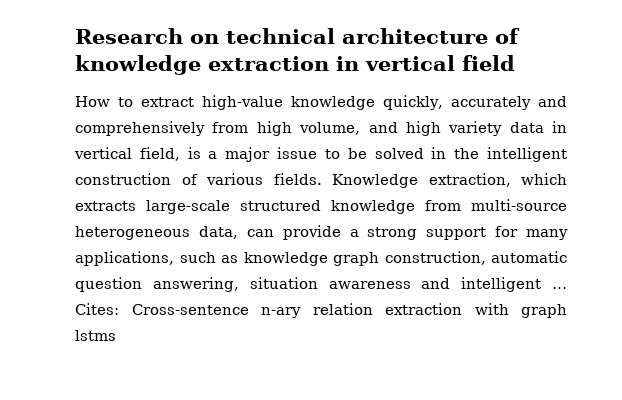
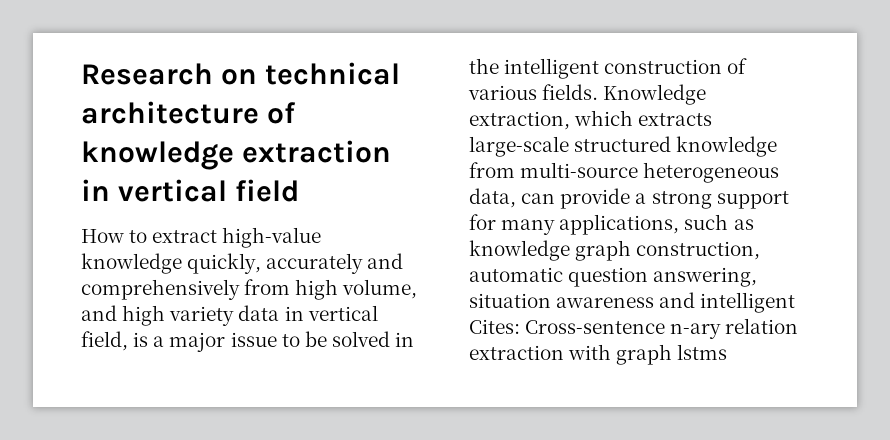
- Knowledge extraction, which extracts large-scale structured knowledge from multi-source heterogeneous data, can provide a strong support for many applications, such as knowledge graph construction, automatic question answering, situation awareness and intelligent … Cites: Cross-sentence n-ary relation extraction with graph lstms
+ Knowledge extraction, which extracts large-scale structured knowledge from multi-source heterogeneous data, can provide a strong support for many applications, such as knowledge graph construction, automatic question answering, situation awareness and intelligent Cites: Cross-sentence n-ary relation extraction with graph lstms

